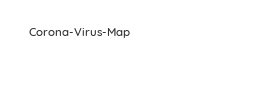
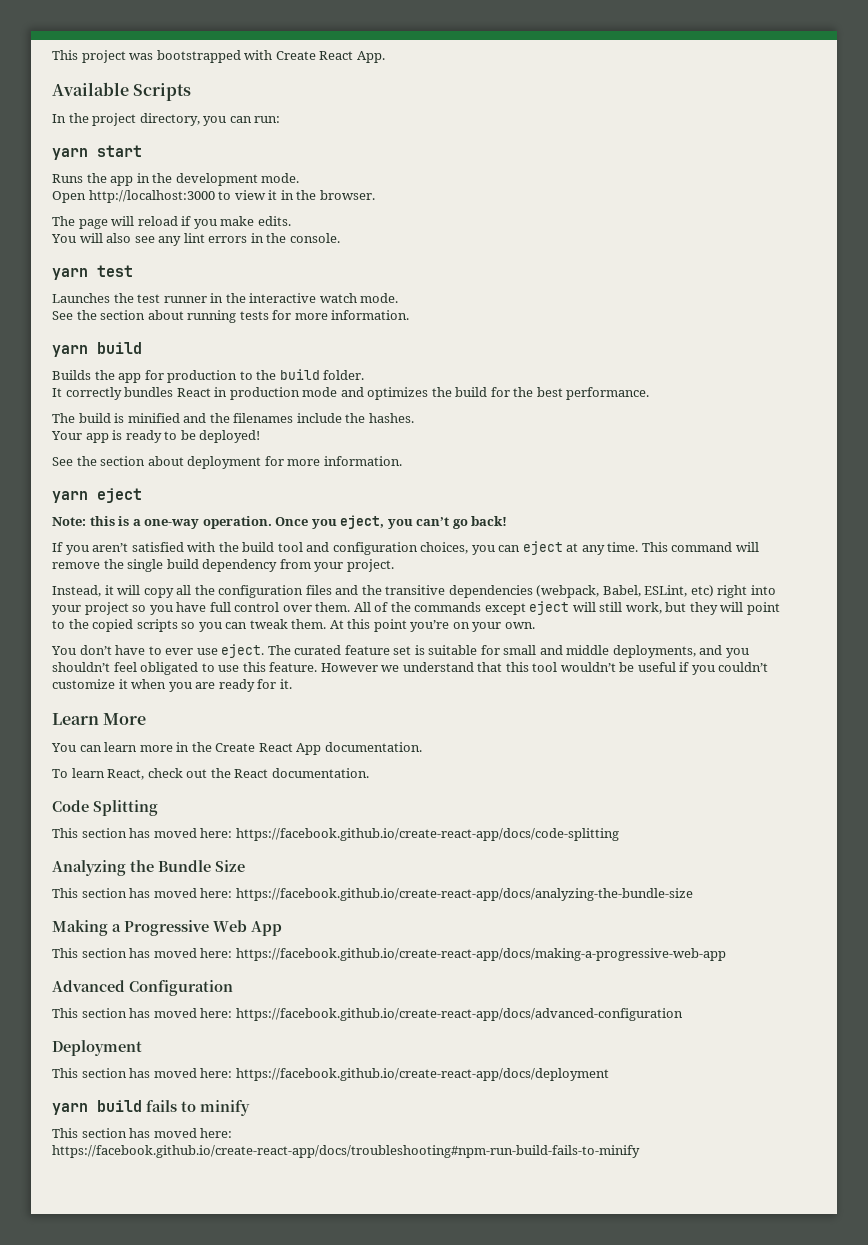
- Corona-Virus-Map
+ This project was bootstrapped with Create React App.
+ Available Scripts
+ In the project directory, you can run:
+ yarn start
+ Runs the app in the development mode.
+ Open http://localhost:3000 to view it in the browser.
+ The page will reload if you make edits.
+ You will also see any lint errors in the console.
+ yarn test
+ Launches the test runner in the interactive watch mode.
+ See the section about running tests for more information.
+ yarn build
+ Builds the app for production to the build folder.
+ It correctly bundles React in production mode and optimizes the build for the best performance.
+ The build is minified and the filenames include the hashes.
+ Your app is ready to be deployed!
+ See the section about deployment for more information.
+ yarn eject
+ Note: this is a one-way operation. Once you eject, you can’t go back!
+ If you aren’t satisfied with the build tool and configuration choices, you can eject at any time. This command will remove the single build dependency from your project.
+ Instead, it will copy all the configuration files and the transitive dependencies (webpack, Babel, ESLint, etc) right into your project so you have full control over them. All of the commands except eject will still work, but they will point to the copied scripts so you can tweak them. At this point you’re on your own.
+ You don’t have to ever use eject. The curated feature set is suitable for small and middle deployments, and you shouldn’t feel obligated to use this feature. However we understand that this tool wouldn’t be useful if you couldn’t customize it when you are ready for it.
+ Learn More
+ You can learn more in the Create React App documentation.
+ To learn React, check out the React documentation.
+ Code Splitting
+ This section has moved here: https://facebook.github.io/create-react-app/docs/code-splitting
+ Analyzing the Bundle Size
+ This section has moved here: https://facebook.github.io/create-react-app/docs/analyzing-the-bundle-size
+ Making a Progressive Web App
+ This section has moved here: https://facebook.github.io/create-react-app/docs/making-a-progressive-web-app
+ Advanced Configuration
+ This section has moved here: https://facebook.github.io/create-react-app/docs/advanced-configuration
+ Deployment
+ This section has moved here: https://facebook.github.io/create-react-app/docs/deployment
+ yarn build fails to minify
+ This section has moved here: https://facebook.github.io/create-react-app/docs/troubleshooting#npm-run-build-fails-to-minify

